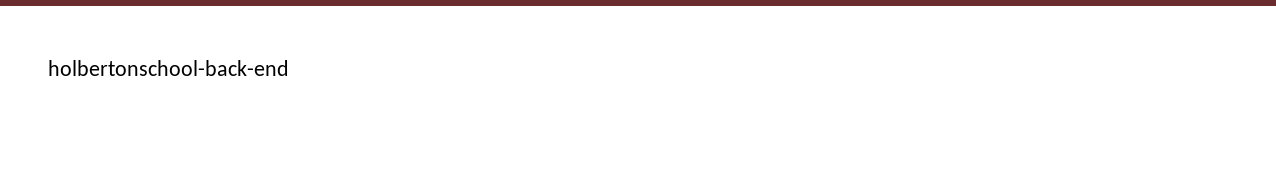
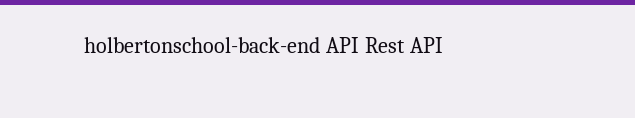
- holbertonschool-back-end
+ holbertonschool-back-end API Rest API

